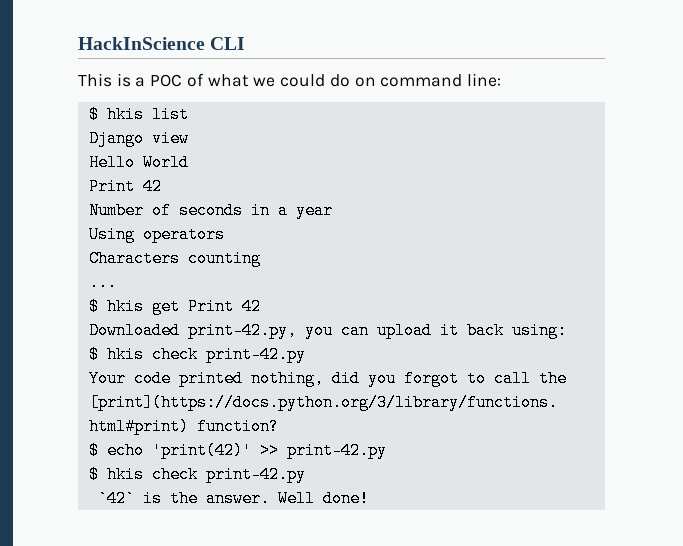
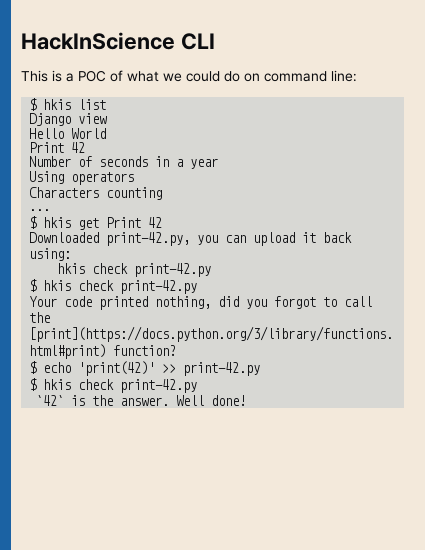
  Downloaded print-42.py, you can upload it back using:
+ hkis check print-42.py

